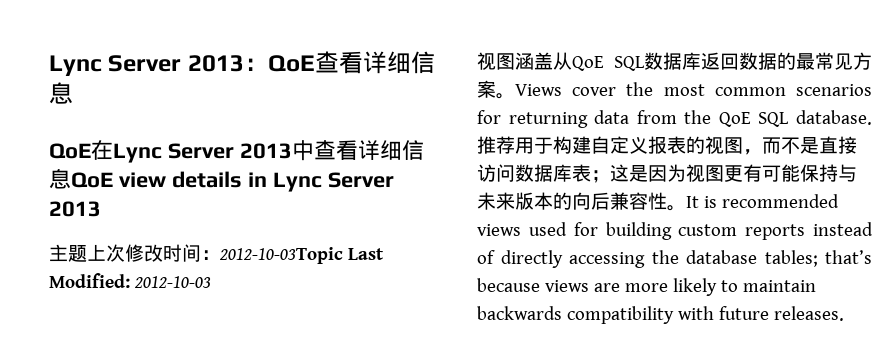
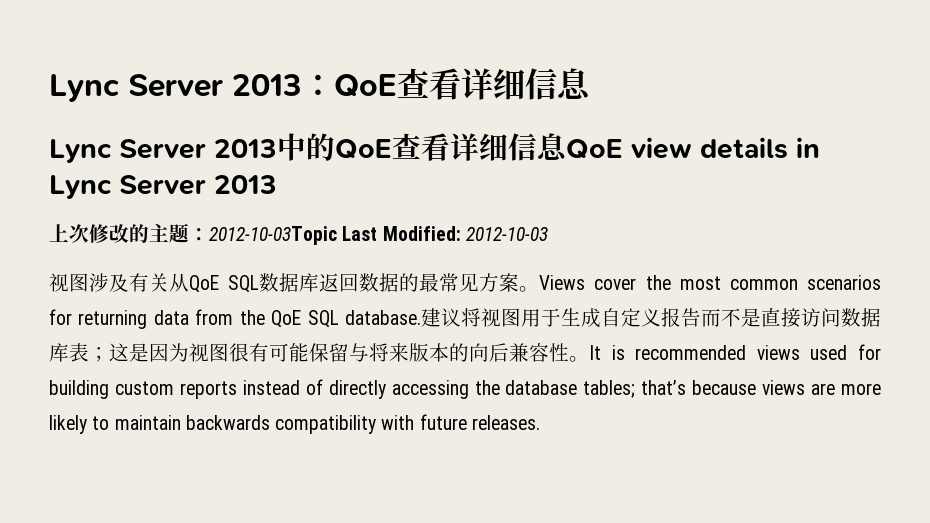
- QoE在Lync Server 2013中查看详细信息QoE view details in Lync Server 2013
+ Lync Server 2013中的QoE查看详细信息QoE view details in Lync Server 2013
- 主题上次修改时间：2012-10-03Topic Last Modified: 2012-10-03
+ 上次修改的主题：2012-10-03Topic Last Modified: 2012-10-03
- 视图涵盖从QoE SQL数据库返回数据的最常见方案。
+ 视图涉及有关从QoE SQL数据库返回数据的最常见方案。
- 推荐用于构建自定义报表的视图，而不是直接访问数据库表；这是因为视图更有可能保持与未来版本的向后兼容性。
+ 建议将视图用于生成自定义报告而不是直接访问数据库表；这是因为视图很有可能保留与将来版本的向后兼容性。

